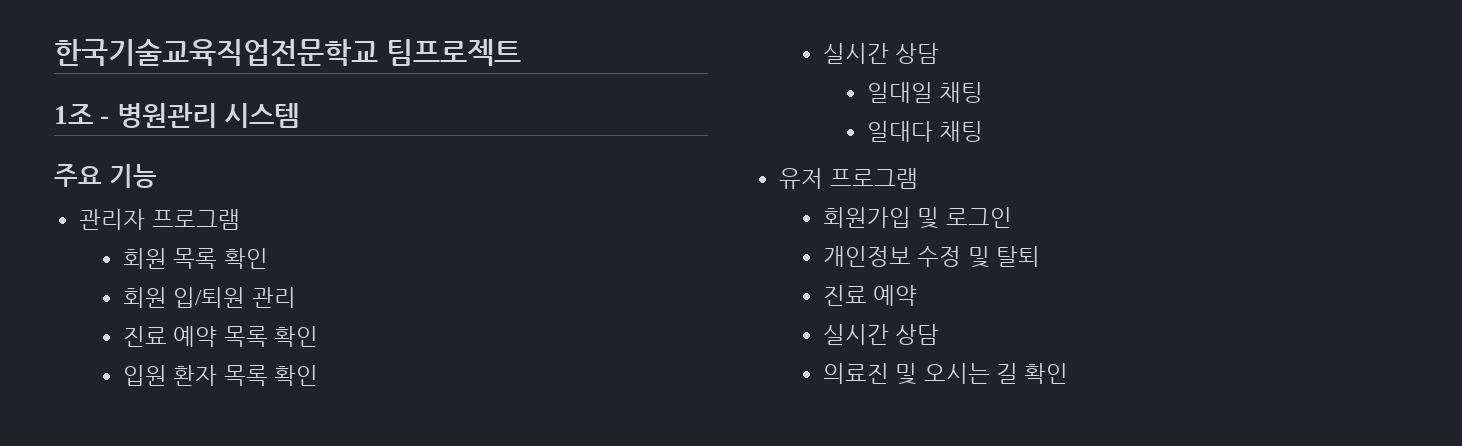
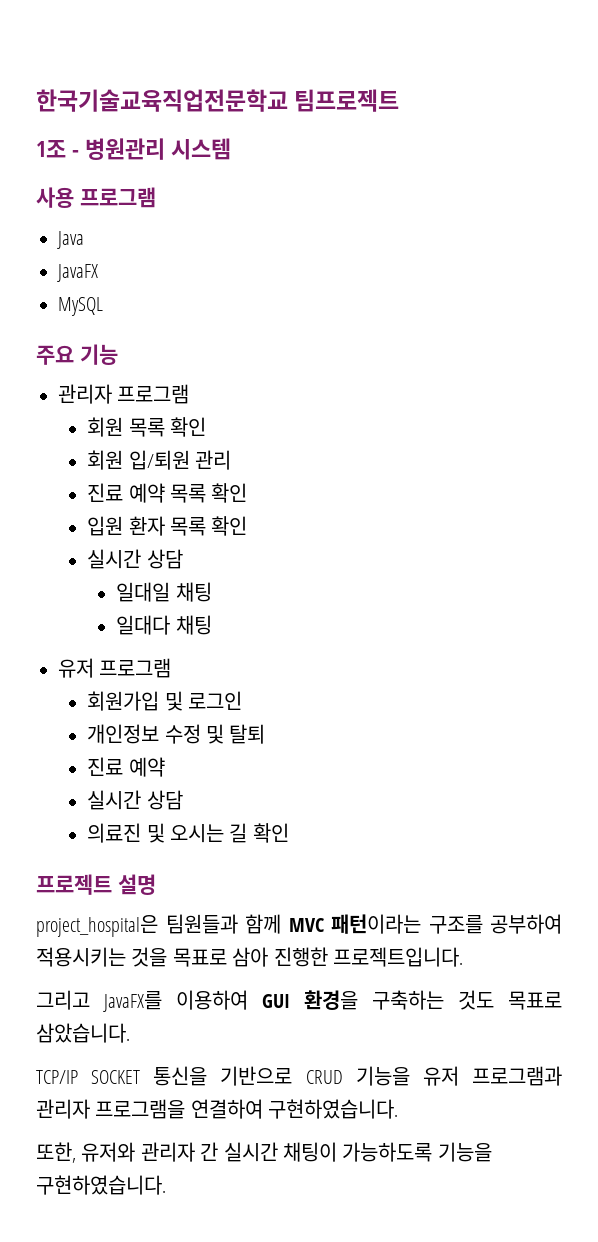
+ 사용 프로그램
+ Java
+ JavaFX
+ MySQL
+ 프로젝트 설명
+ project_hospital은 팀원들과 함께 MVC 패턴이라는 구조를 공부하여 적용시키는 것을 목표로 삼아 진행한 프로젝트입니다.
+ 그리고 JavaFX를 이용하여 GUI 환경을 구축하는 것도 목표로 삼았습니다.
+ TCP/IP SOCKET 통신을 기반으로 CRUD 기능을 유저 프로그램과 관리자 프로그램을 연결하여 구현하였습니다.
+ 또한, 유저와 관리자 간 실시간 채팅이 가능하도록 기능을 구현하였습니다.

